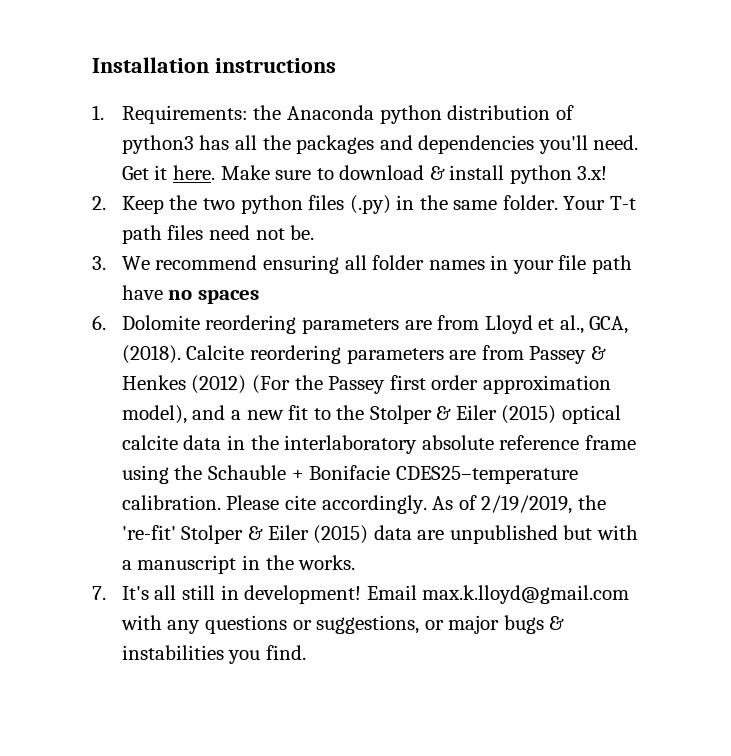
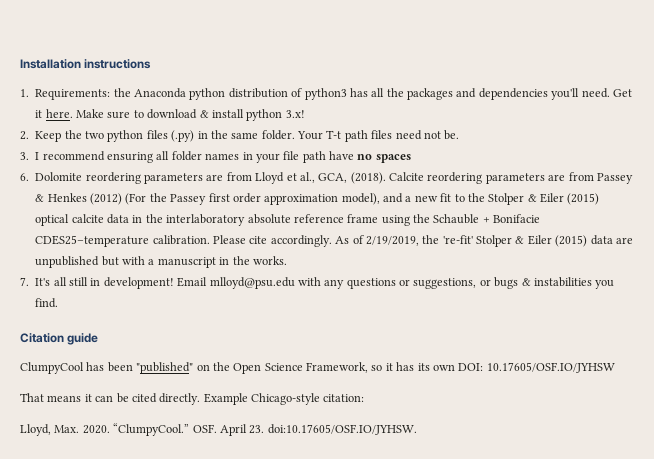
- 3. We recommend ensuring all folder names in your file path have no spaces
+ 3. I recommend ensuring all folder names in your file path have no spaces
- Email max.k.lloyd@gmail.com with any questions or suggestions, or major bugs & instabilities you find.
+ Email mlloyd@psu.edu with any questions or suggestions, or bugs & instabilities you find.
+ Citation guide
+ ClumpyCool has been "published" on the Open Science Framework, so it has its own DOI: 10.17605/OSF.IO/JYHSW
+ That means it can be cited directly. Example Chicago-style citation:
+ Lloyd, Max. 2020. “ClumpyCool.” OSF. April 23. doi:10.17605/OSF.IO/JYHSW.

